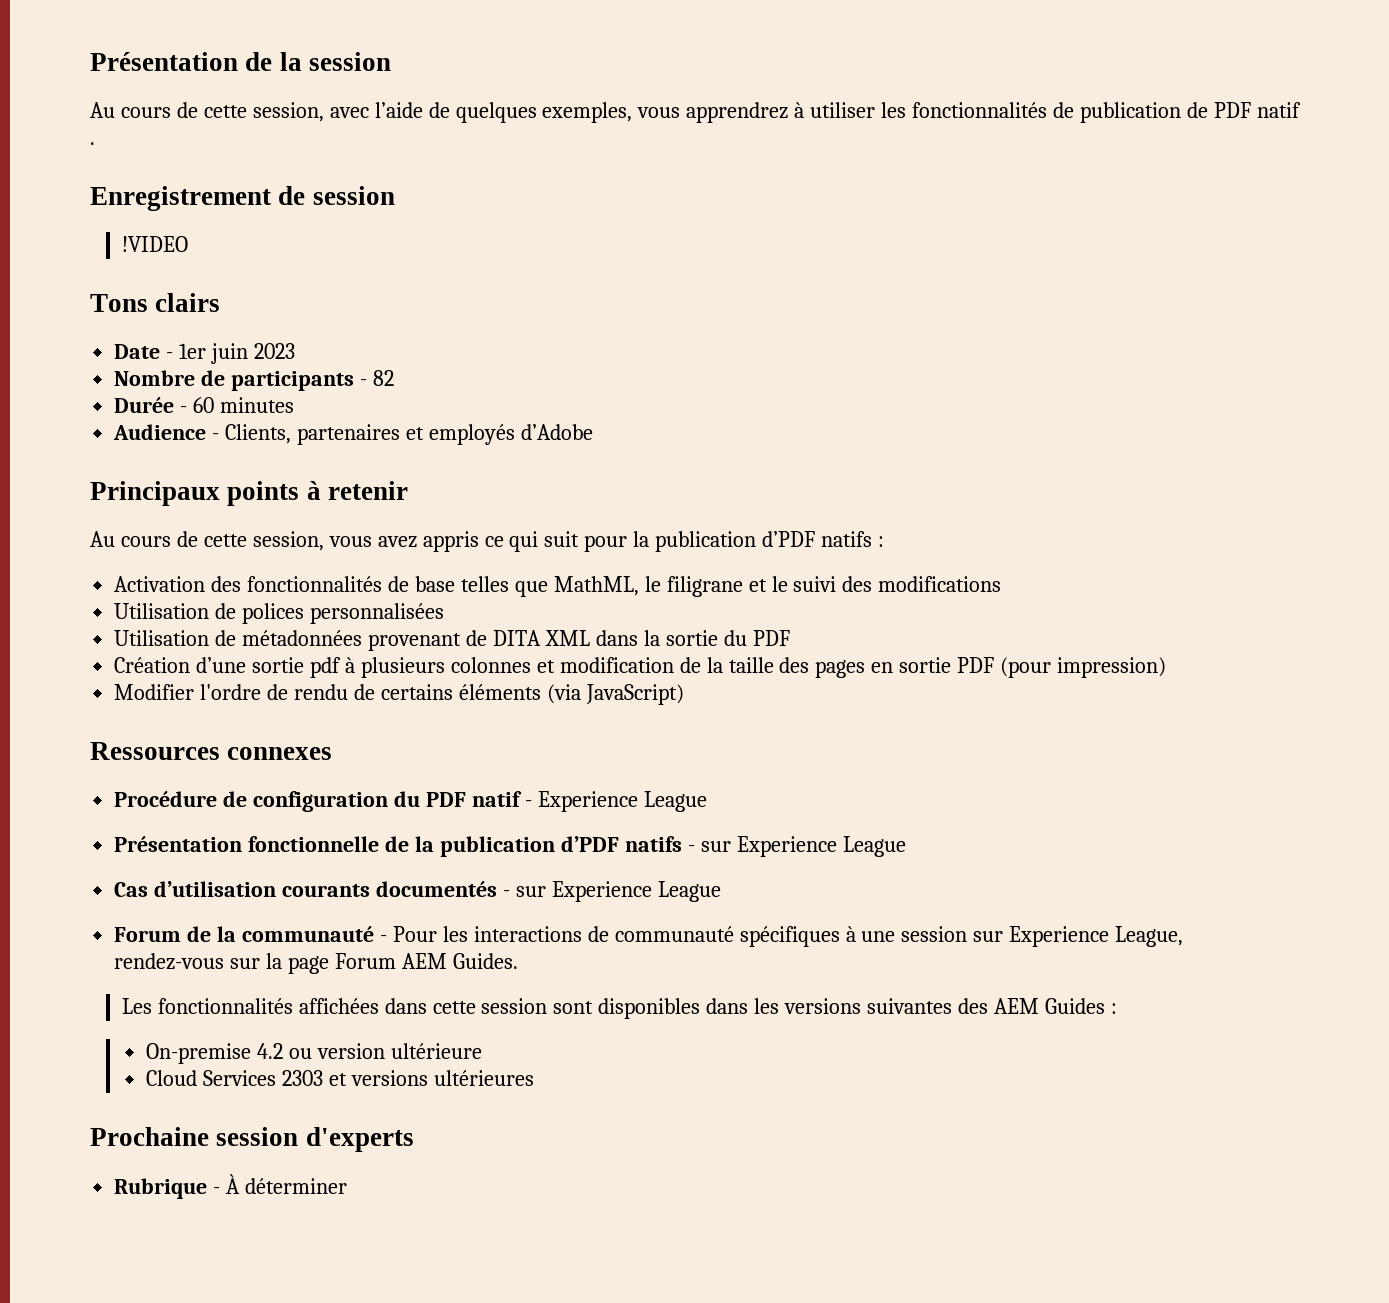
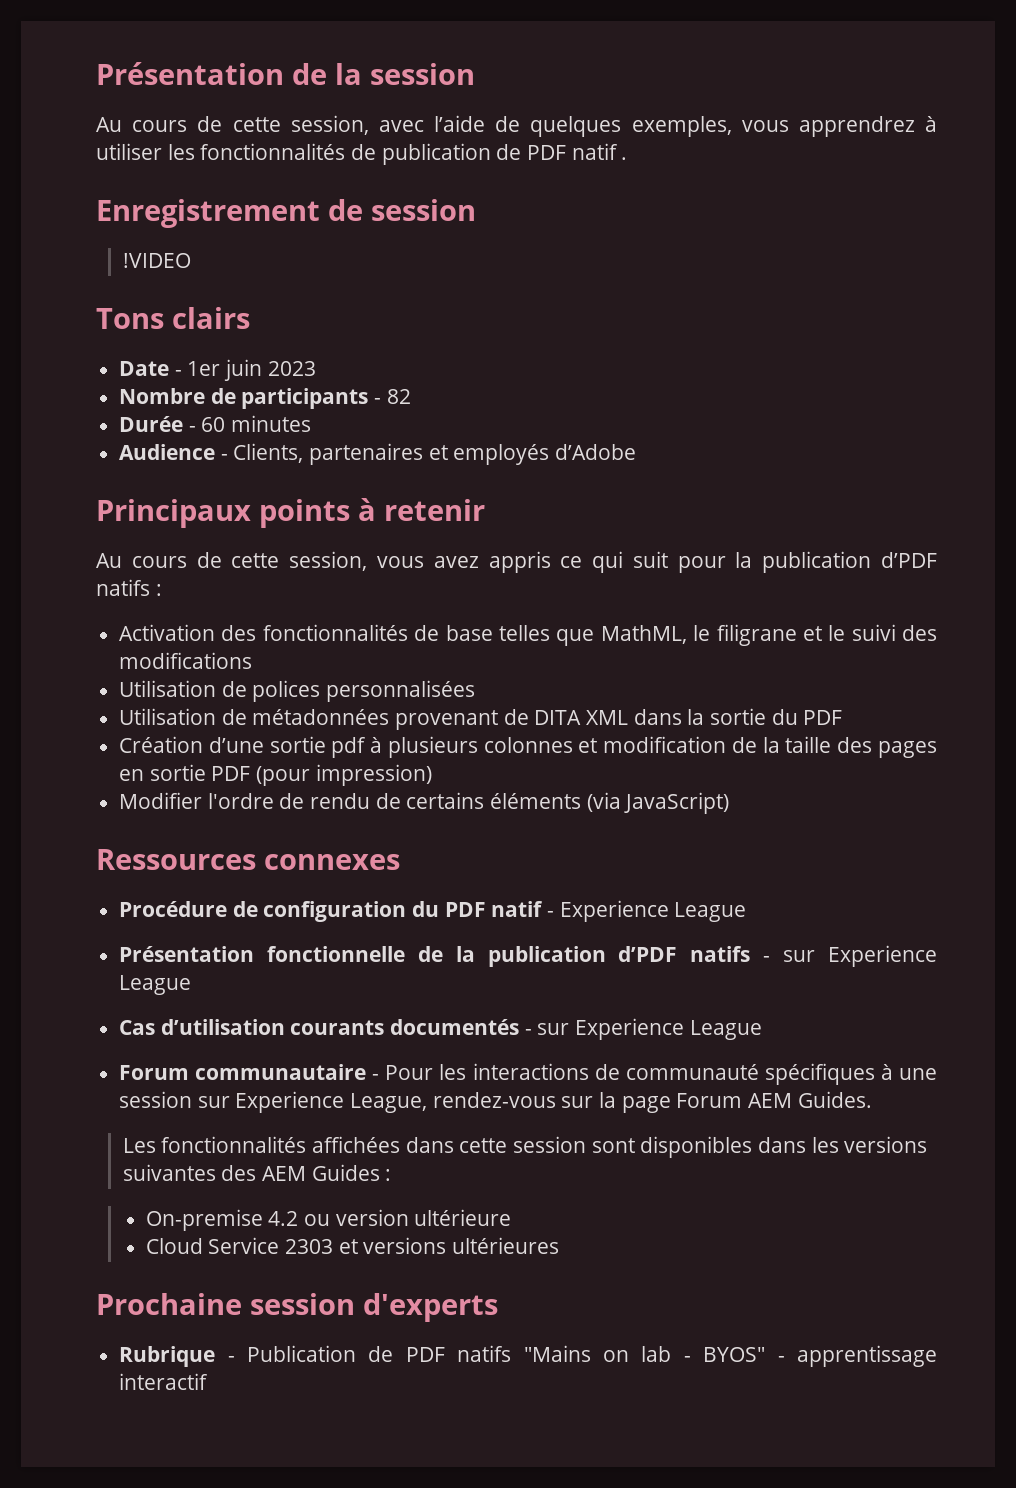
- Forum de la communauté - Pour les interactions de communauté spécifiques à une session sur Experience League, rendez-vous sur la page Forum AEM Guides.
+ Forum communautaire - Pour les interactions de communauté spécifiques à une session sur Experience League, rendez-vous sur la page Forum AEM Guides.
- Cloud Services 2303 et versions ultérieures
+ Cloud Service 2303 et versions ultérieures
- Rubrique - À déterminer
+ Rubrique - Publication de PDF natifs "Mains on lab - BYOS" - apprentissage interactif

